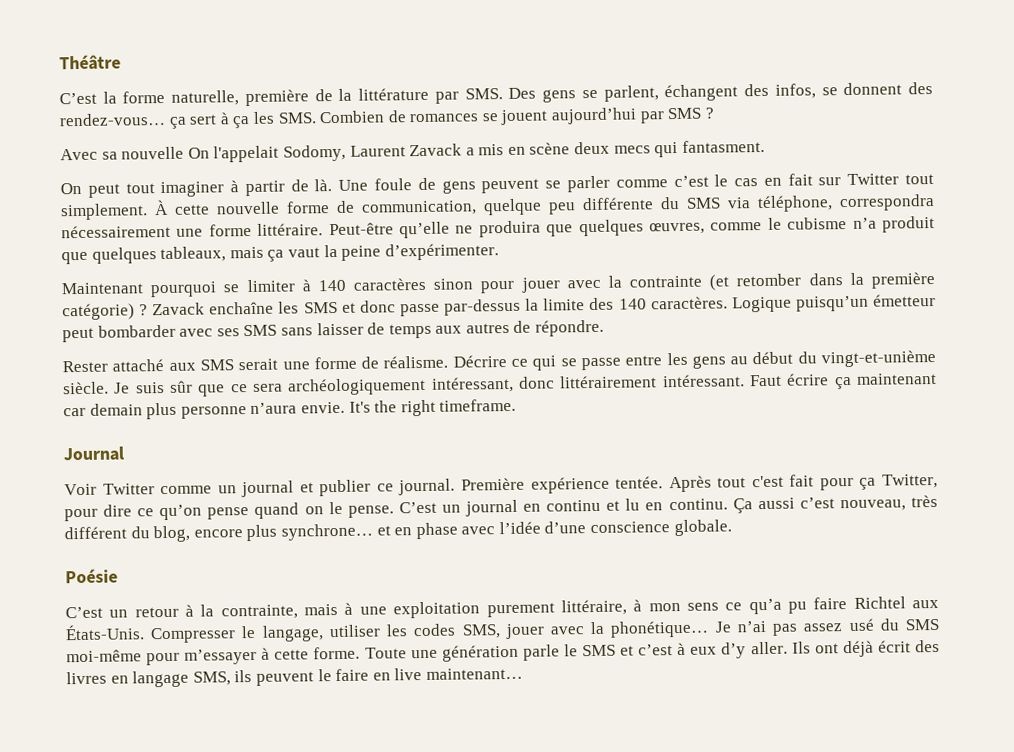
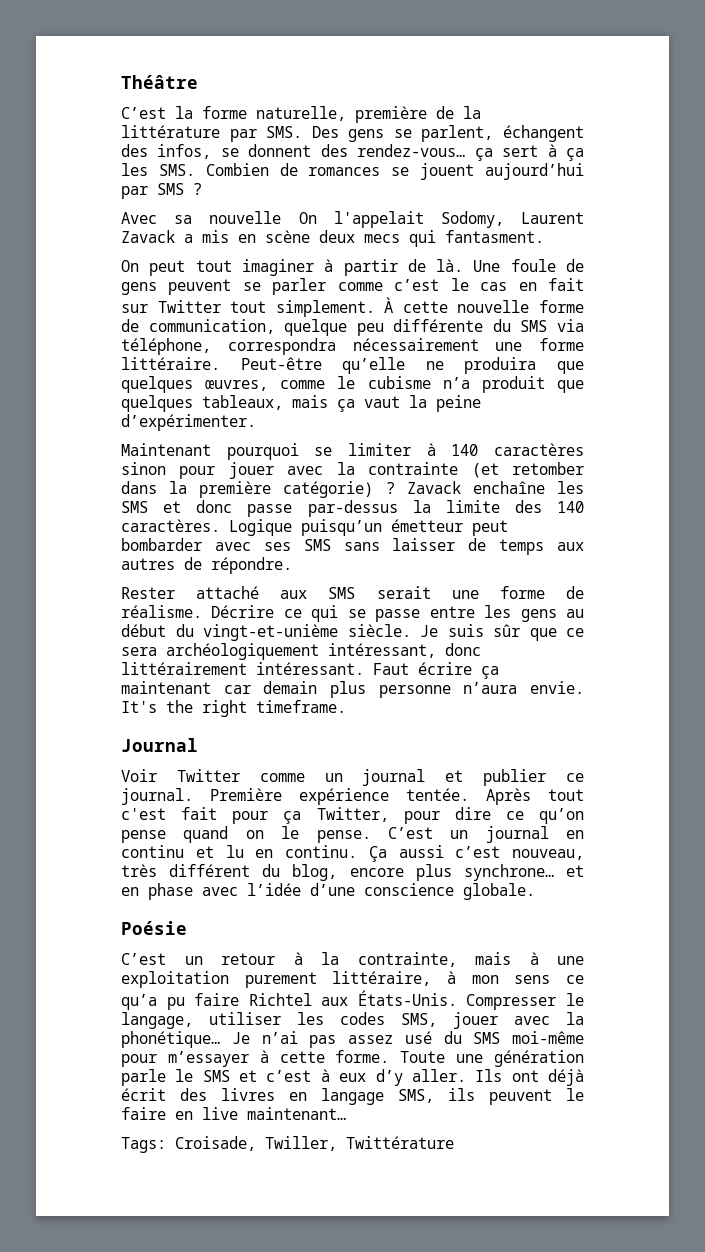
+ Tags: Croisade, Twiller, Twittérature

